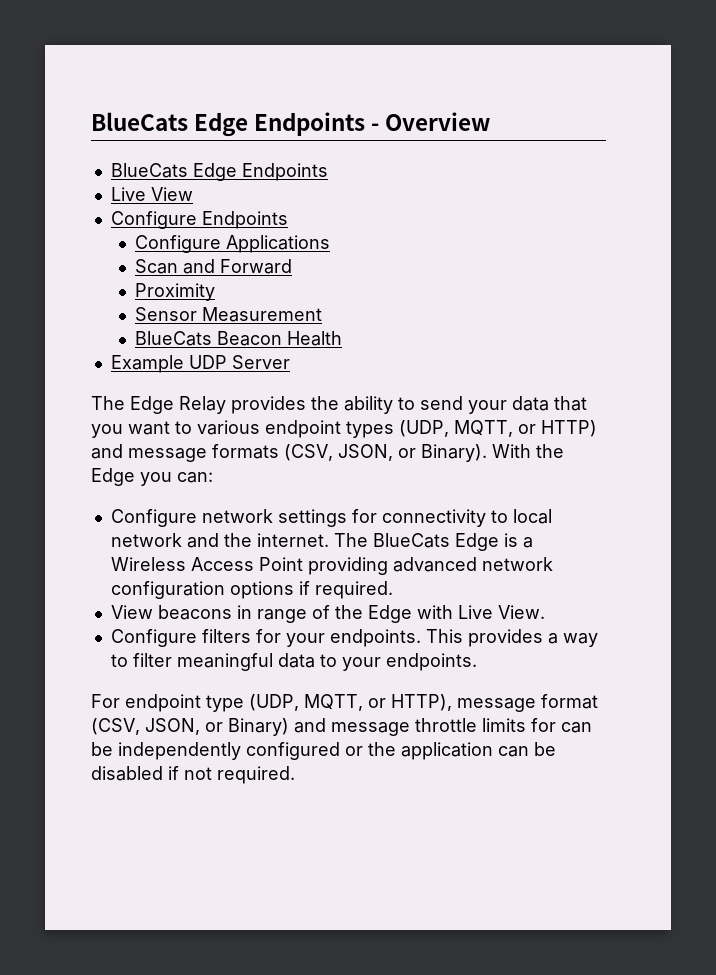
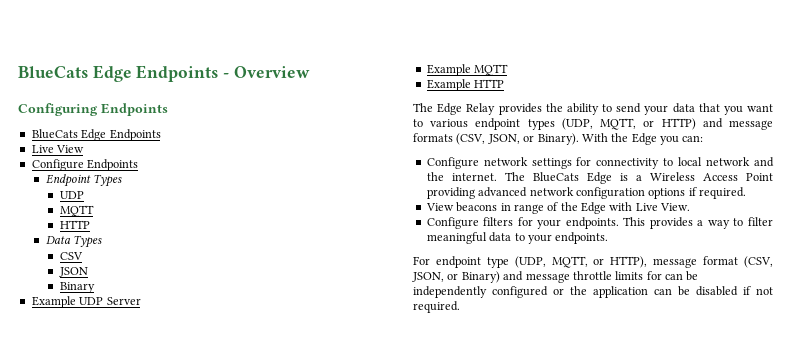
+ Configuring Endpoints
- Configure Applications
- Scan and Forward
- Proximity
- Sensor Measurement
- BlueCats Beacon Health
+ Endpoint Types
+ UDP
+ MQTT
+ HTTP
+ Data Types
+ CSV
+ JSON
+ Binary
+ Example MQTT
+ Example HTTP

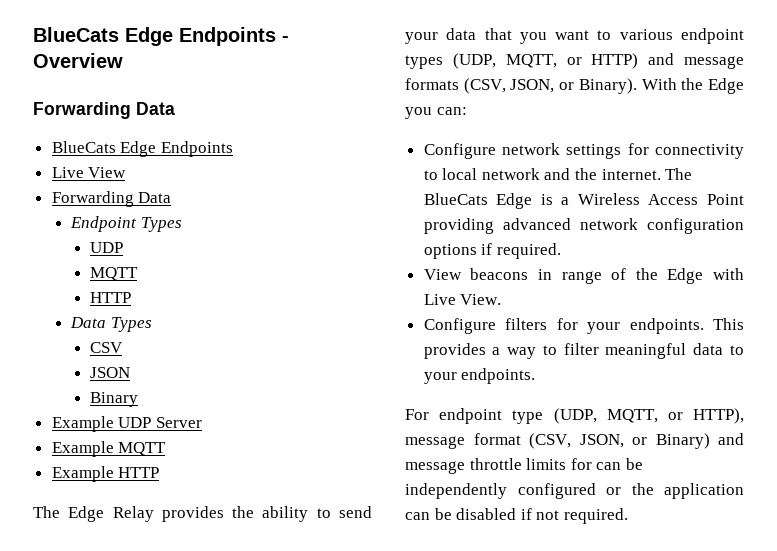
  BlueCats Edge Endpoints - Overview
- Configuring Endpoints
+ Forwarding Data
  Live View
- Configure Endpoints
+ Forwarding Data

